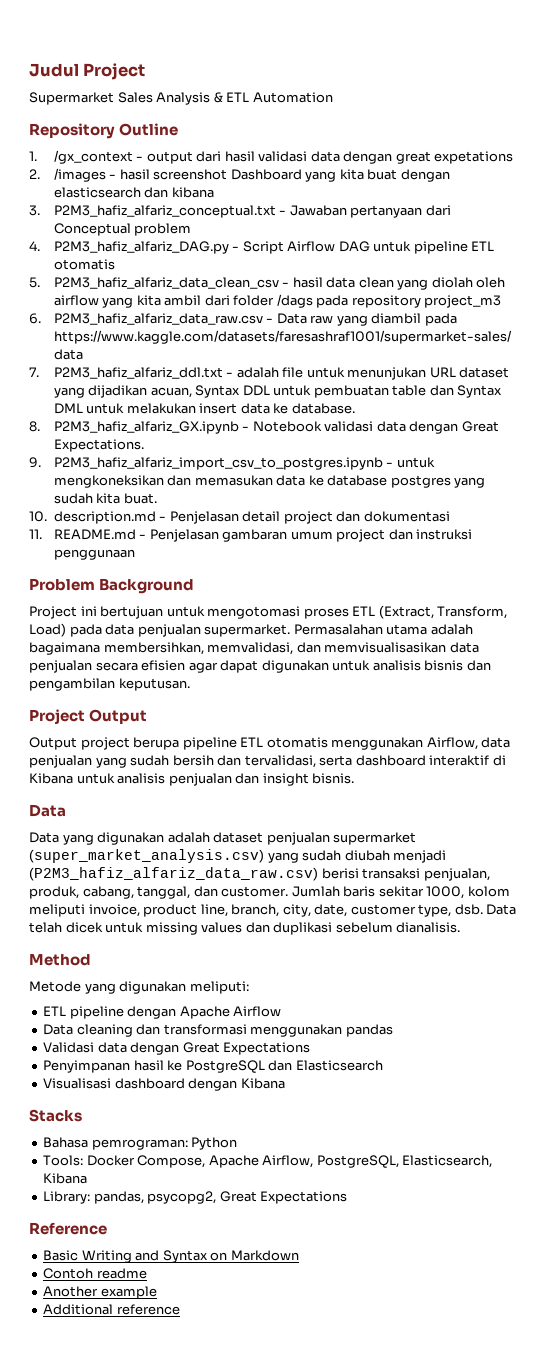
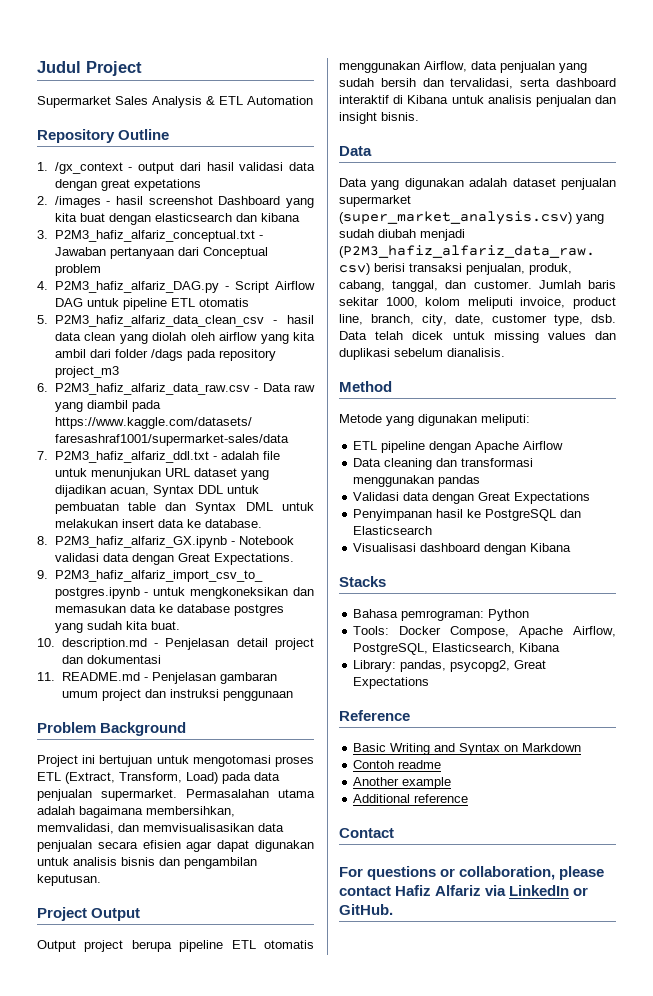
+ Contact
+ For questions or collaboration, please contact Hafiz Alfariz via LinkedIn or GitHub.

